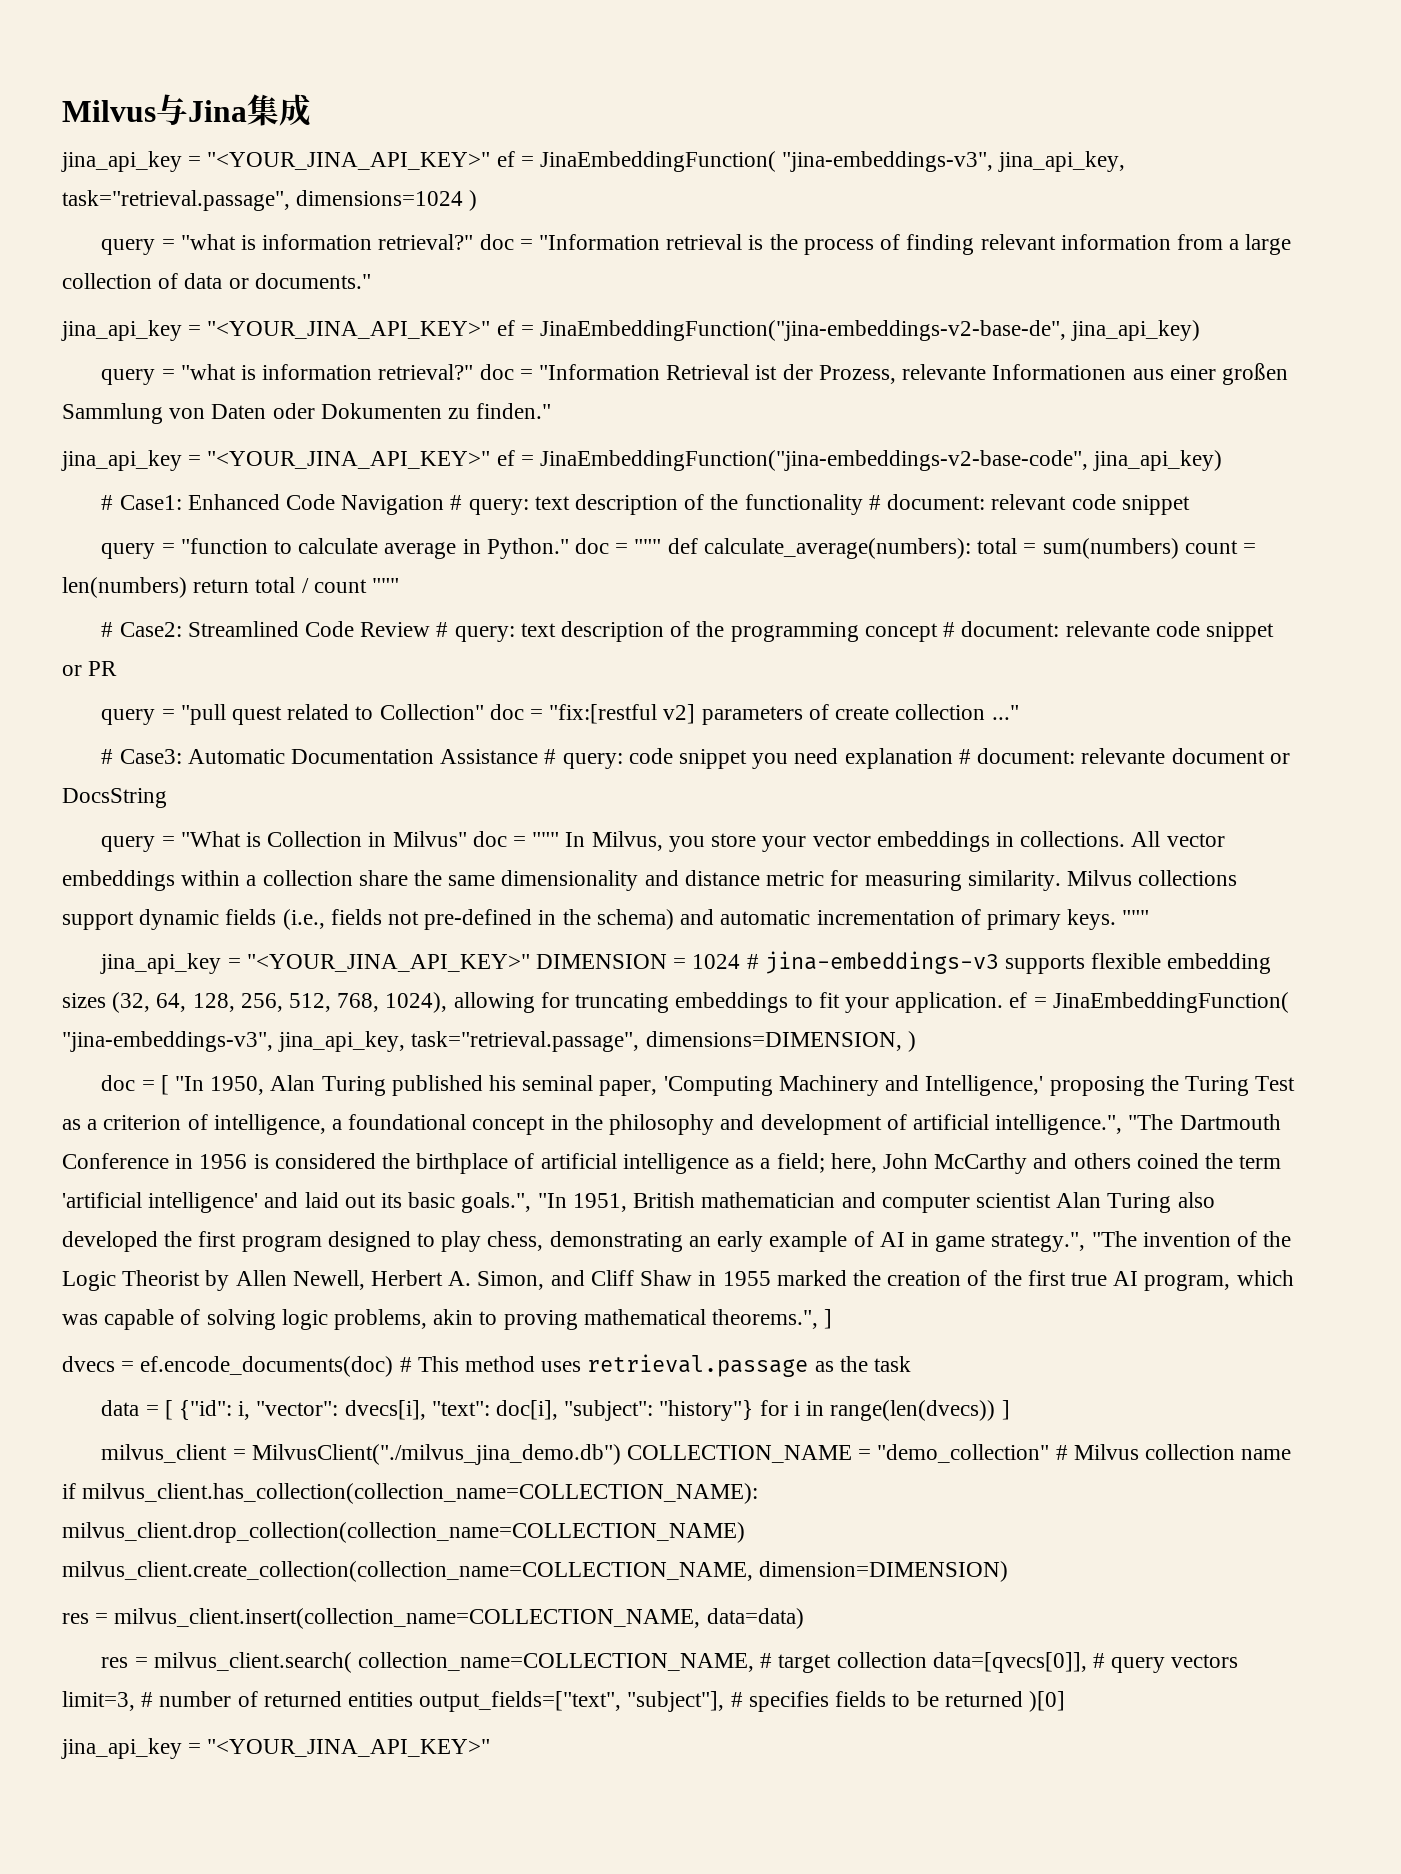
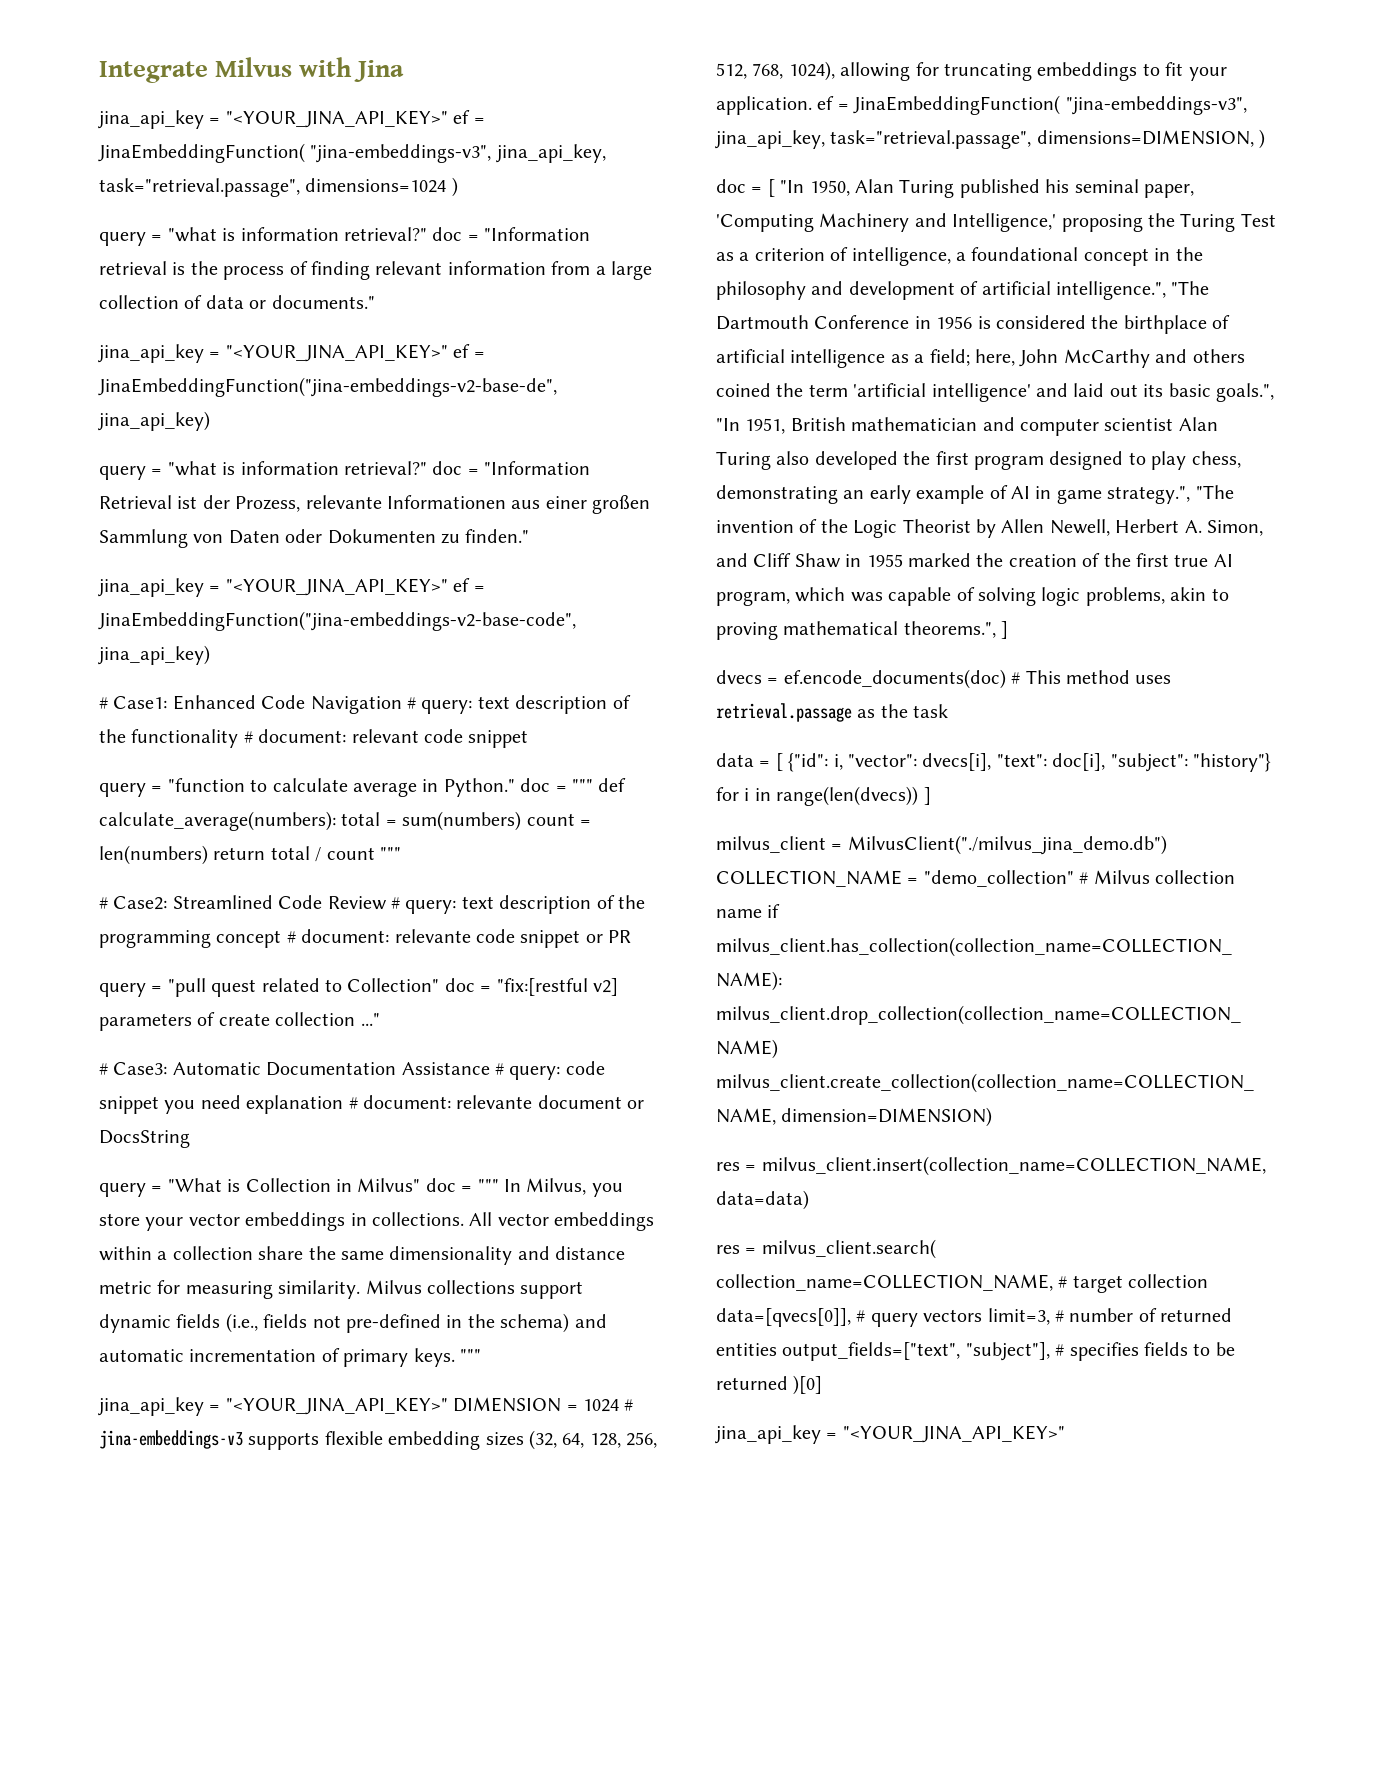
- Milvus与Jina集成
+ Integrate Milvus with Jina

